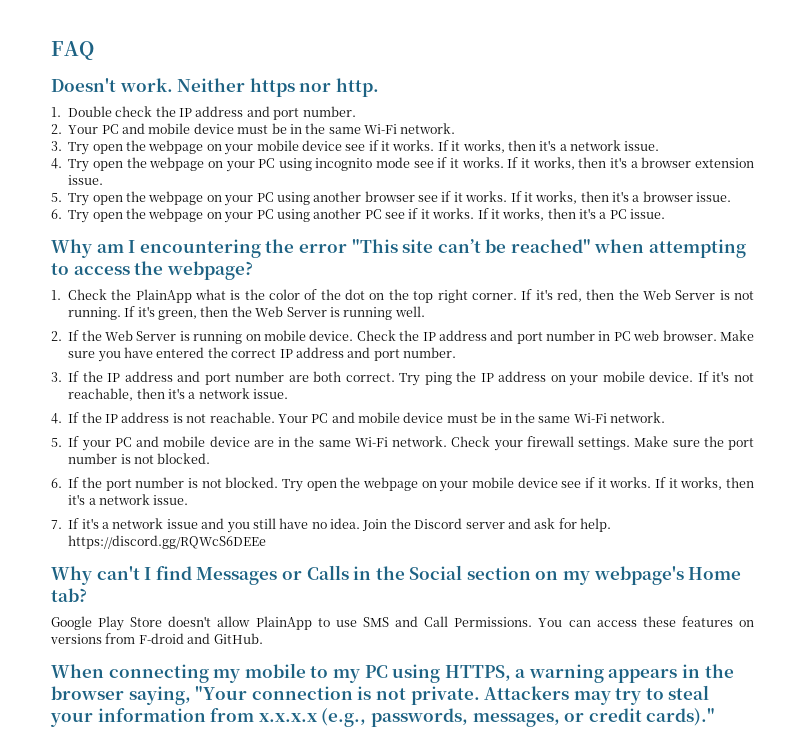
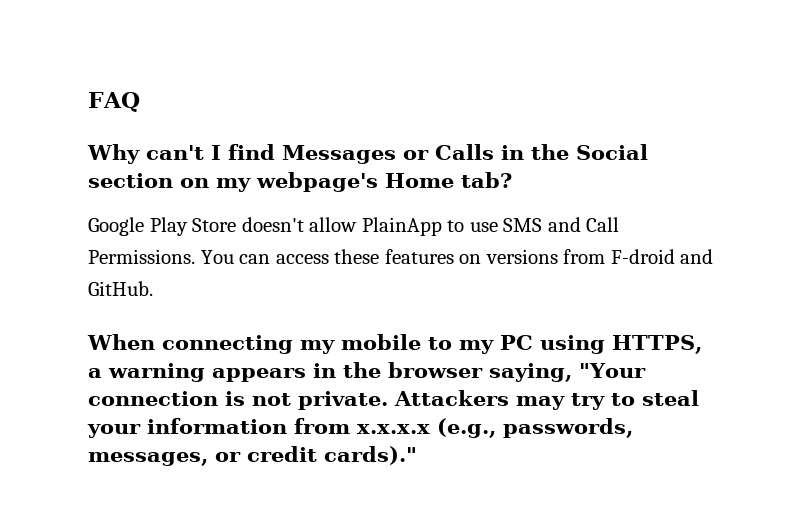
- Doesn't work. Neither https nor http.
- 1. Double check the IP address and port number.
- 2. Your PC and mobile device must be in the same Wi-Fi network.
- 3. Try open the webpage on your mobile device see if it works. If it works, then it's a network issue.
- 4. Try open the webpage on your PC using incognito mode see if it works. If it works, then it's a browser extension issue.
- 5. Try open the webpage on your PC using another browser see if it works. If it works, then it's a browser issue.
- 6. Try open the webpage on your PC using another PC see if it works. If it works, then it's a PC issue.
- Why am I encountering the error "This site can’t be reached" when attempting to access the webpage?
- 1. Check the PlainApp what is the color of the dot on the top right corner. If it's red, then the Web Server is not running. If it's green, then the Web Server is running well.
- 2. If the Web Server is running on mobile device. Check the IP address and port number in PC web browser. Make sure you have entered the correct IP address and port number.
- 3. If the IP address and port number are both correct. Try ping the IP address on your mobile device. If it's not reachable, then it's a network issue.
- 4. If the IP address is not reachable. Your PC and mobile device must be in the same Wi-Fi network.
- 5. If your PC and mobile device are in the same Wi-Fi network. Check your firewall settings. Make sure the port number is not blocked.
- 6. If the port number is not blocked. Try open the webpage on your mobile device see if it works. If it works, then it's a network issue.
- 7. If it's a network issue and you still have no idea. Join the Discord server and ask for help. https://discord.gg/RQWcS6DEEe

